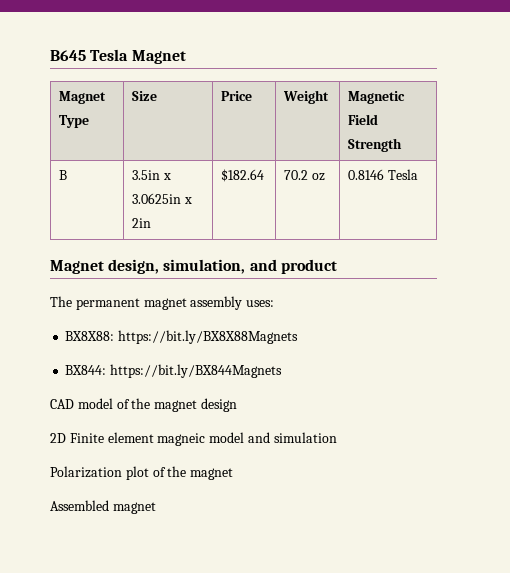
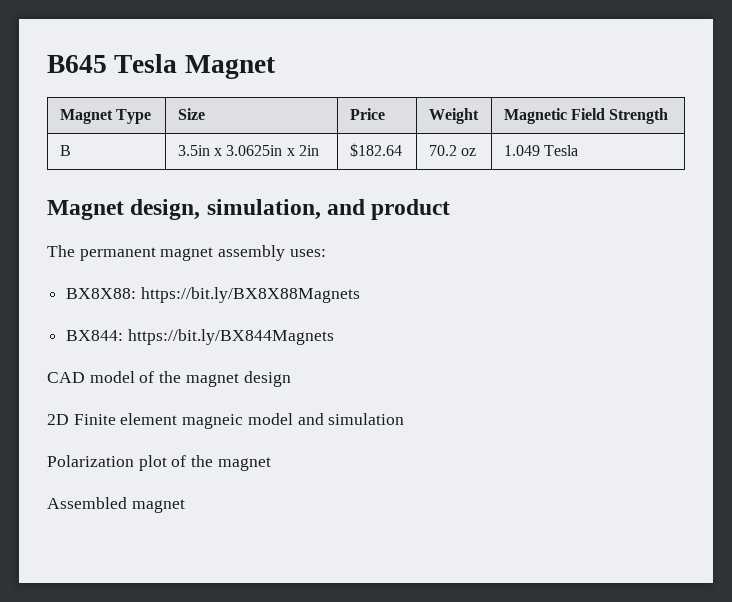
- B | 3.5in x 3.0625in x 2in | $182.64 | 70.2 oz | 0.8146 Tesla
+ B | 3.5in x 3.0625in x 2in | $182.64 | 70.2 oz | 1.049 Tesla

